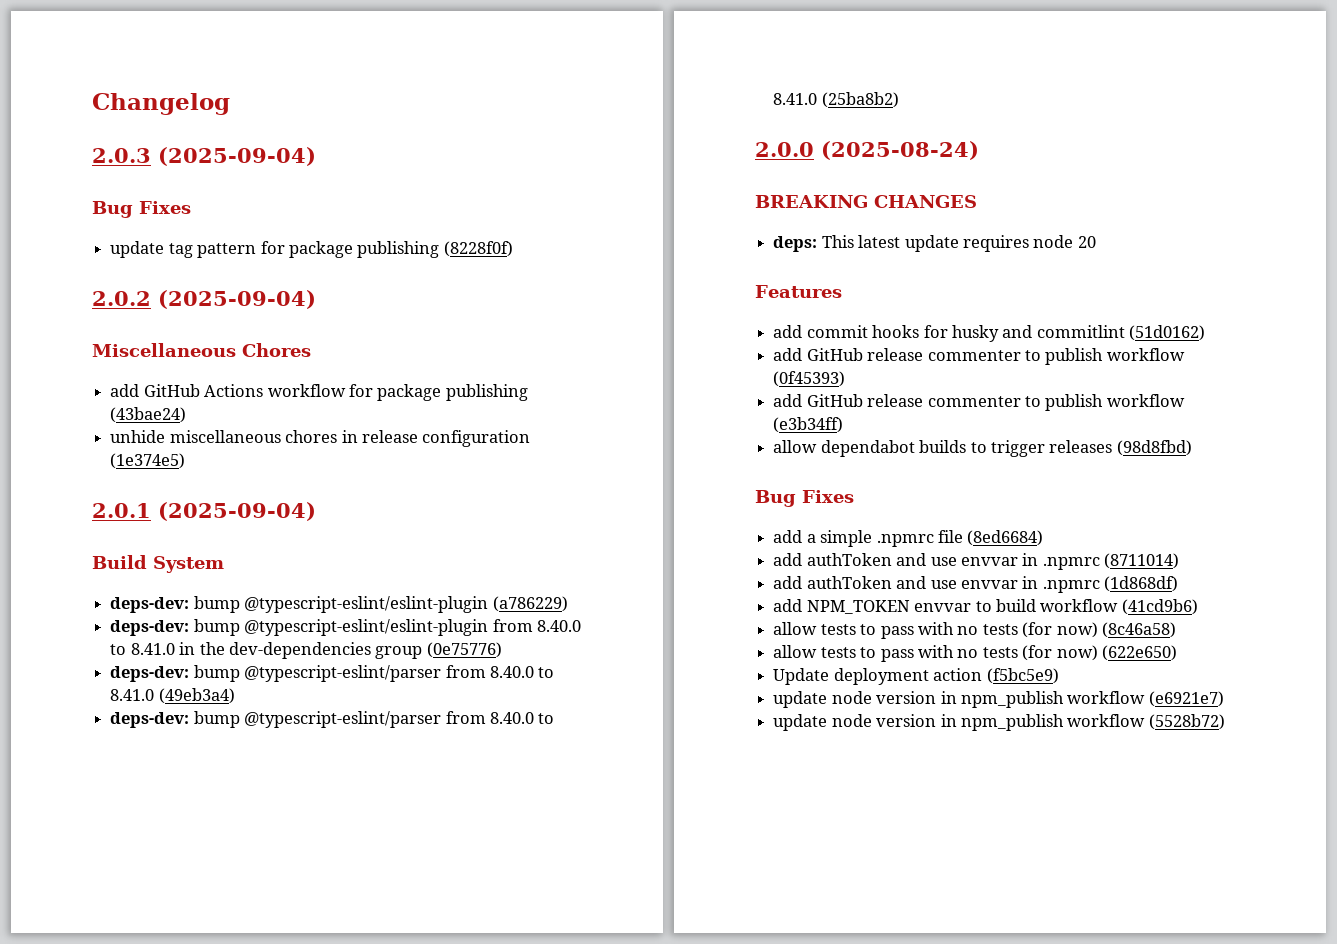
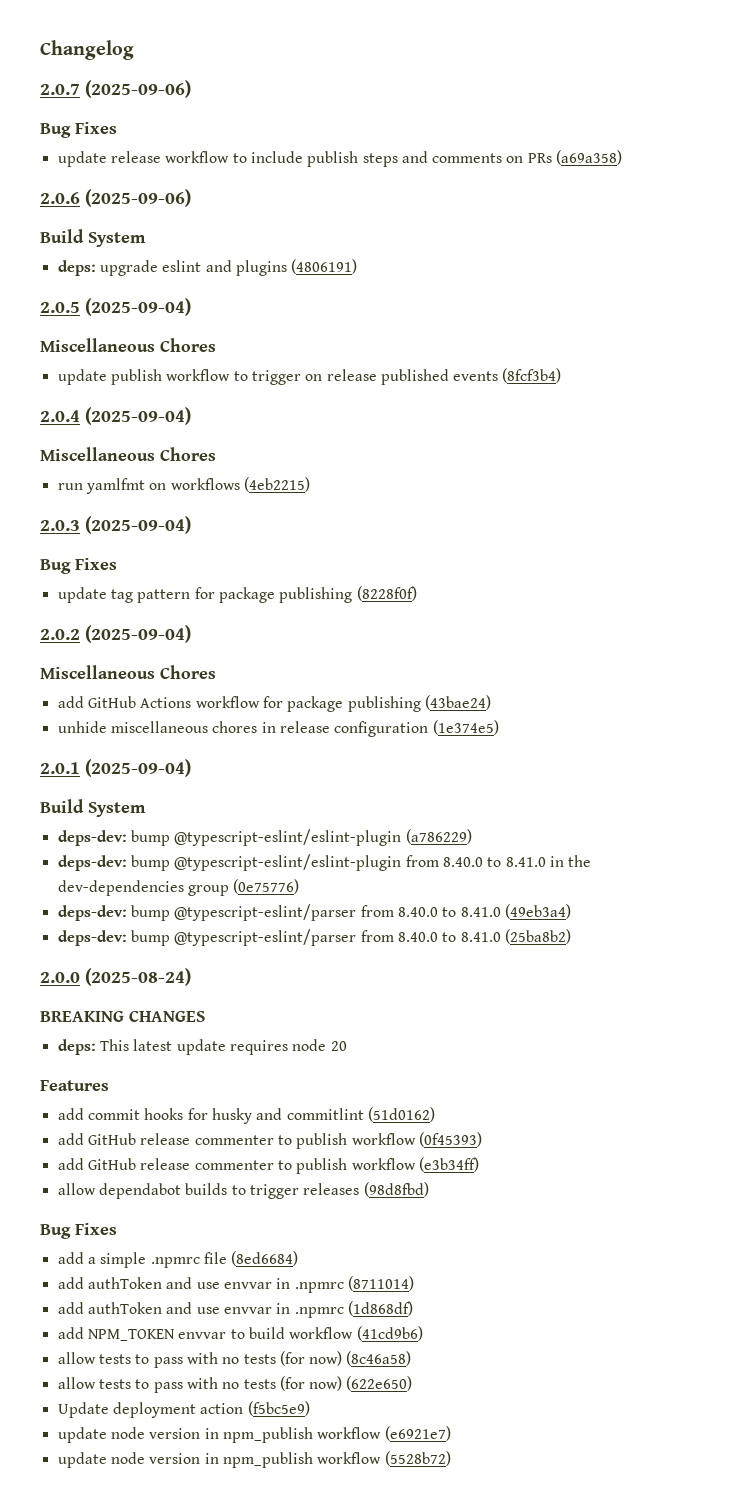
+ 2.0.7 (2025-09-06)
+ Bug Fixes
+ update release workflow to include publish steps and comments on PRs (a69a358)
+ 2.0.6 (2025-09-06)
+ Build System
+ deps: upgrade eslint and plugins (4806191)
+ 2.0.5 (2025-09-04)
+ Miscellaneous Chores
+ update publish workflow to trigger on release published events (8fcf3b4)
+ 2.0.4 (2025-09-04)
+ Miscellaneous Chores
+ run yamlfmt on workflows (4eb2215)

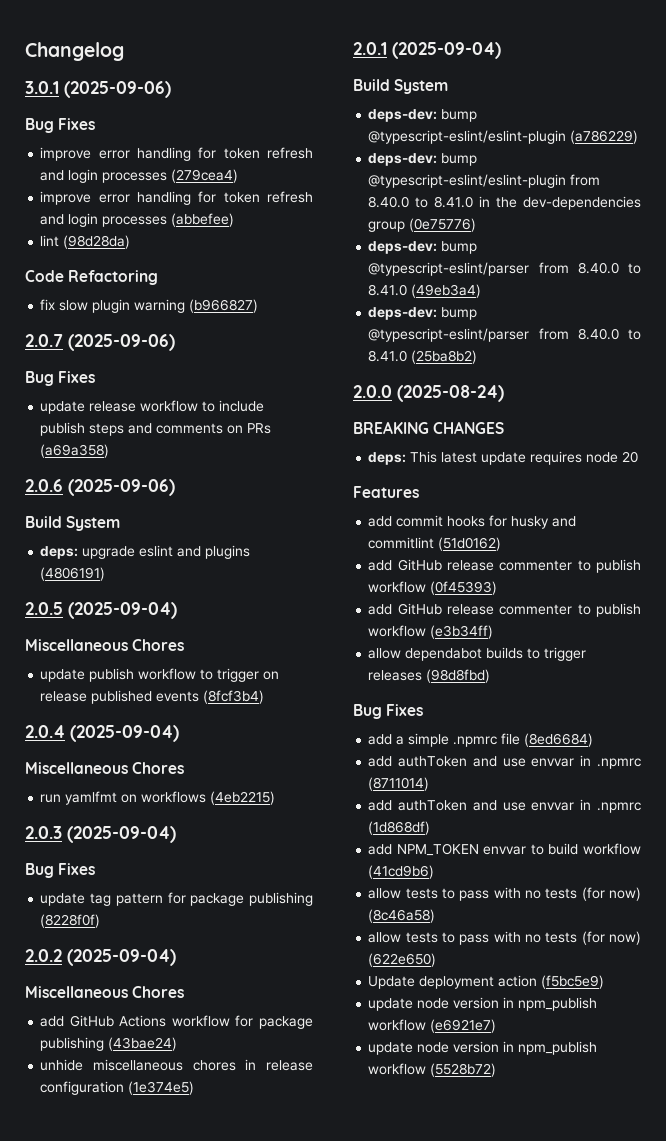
+ 3.0.1 (2025-09-06)
+ Bug Fixes
+ improve error handling for token refresh and login processes (279cea4)
+ improve error handling for token refresh and login processes (abbefee)
+ lint (98d28da)
+ Code Refactoring
+ fix slow plugin warning (b966827)

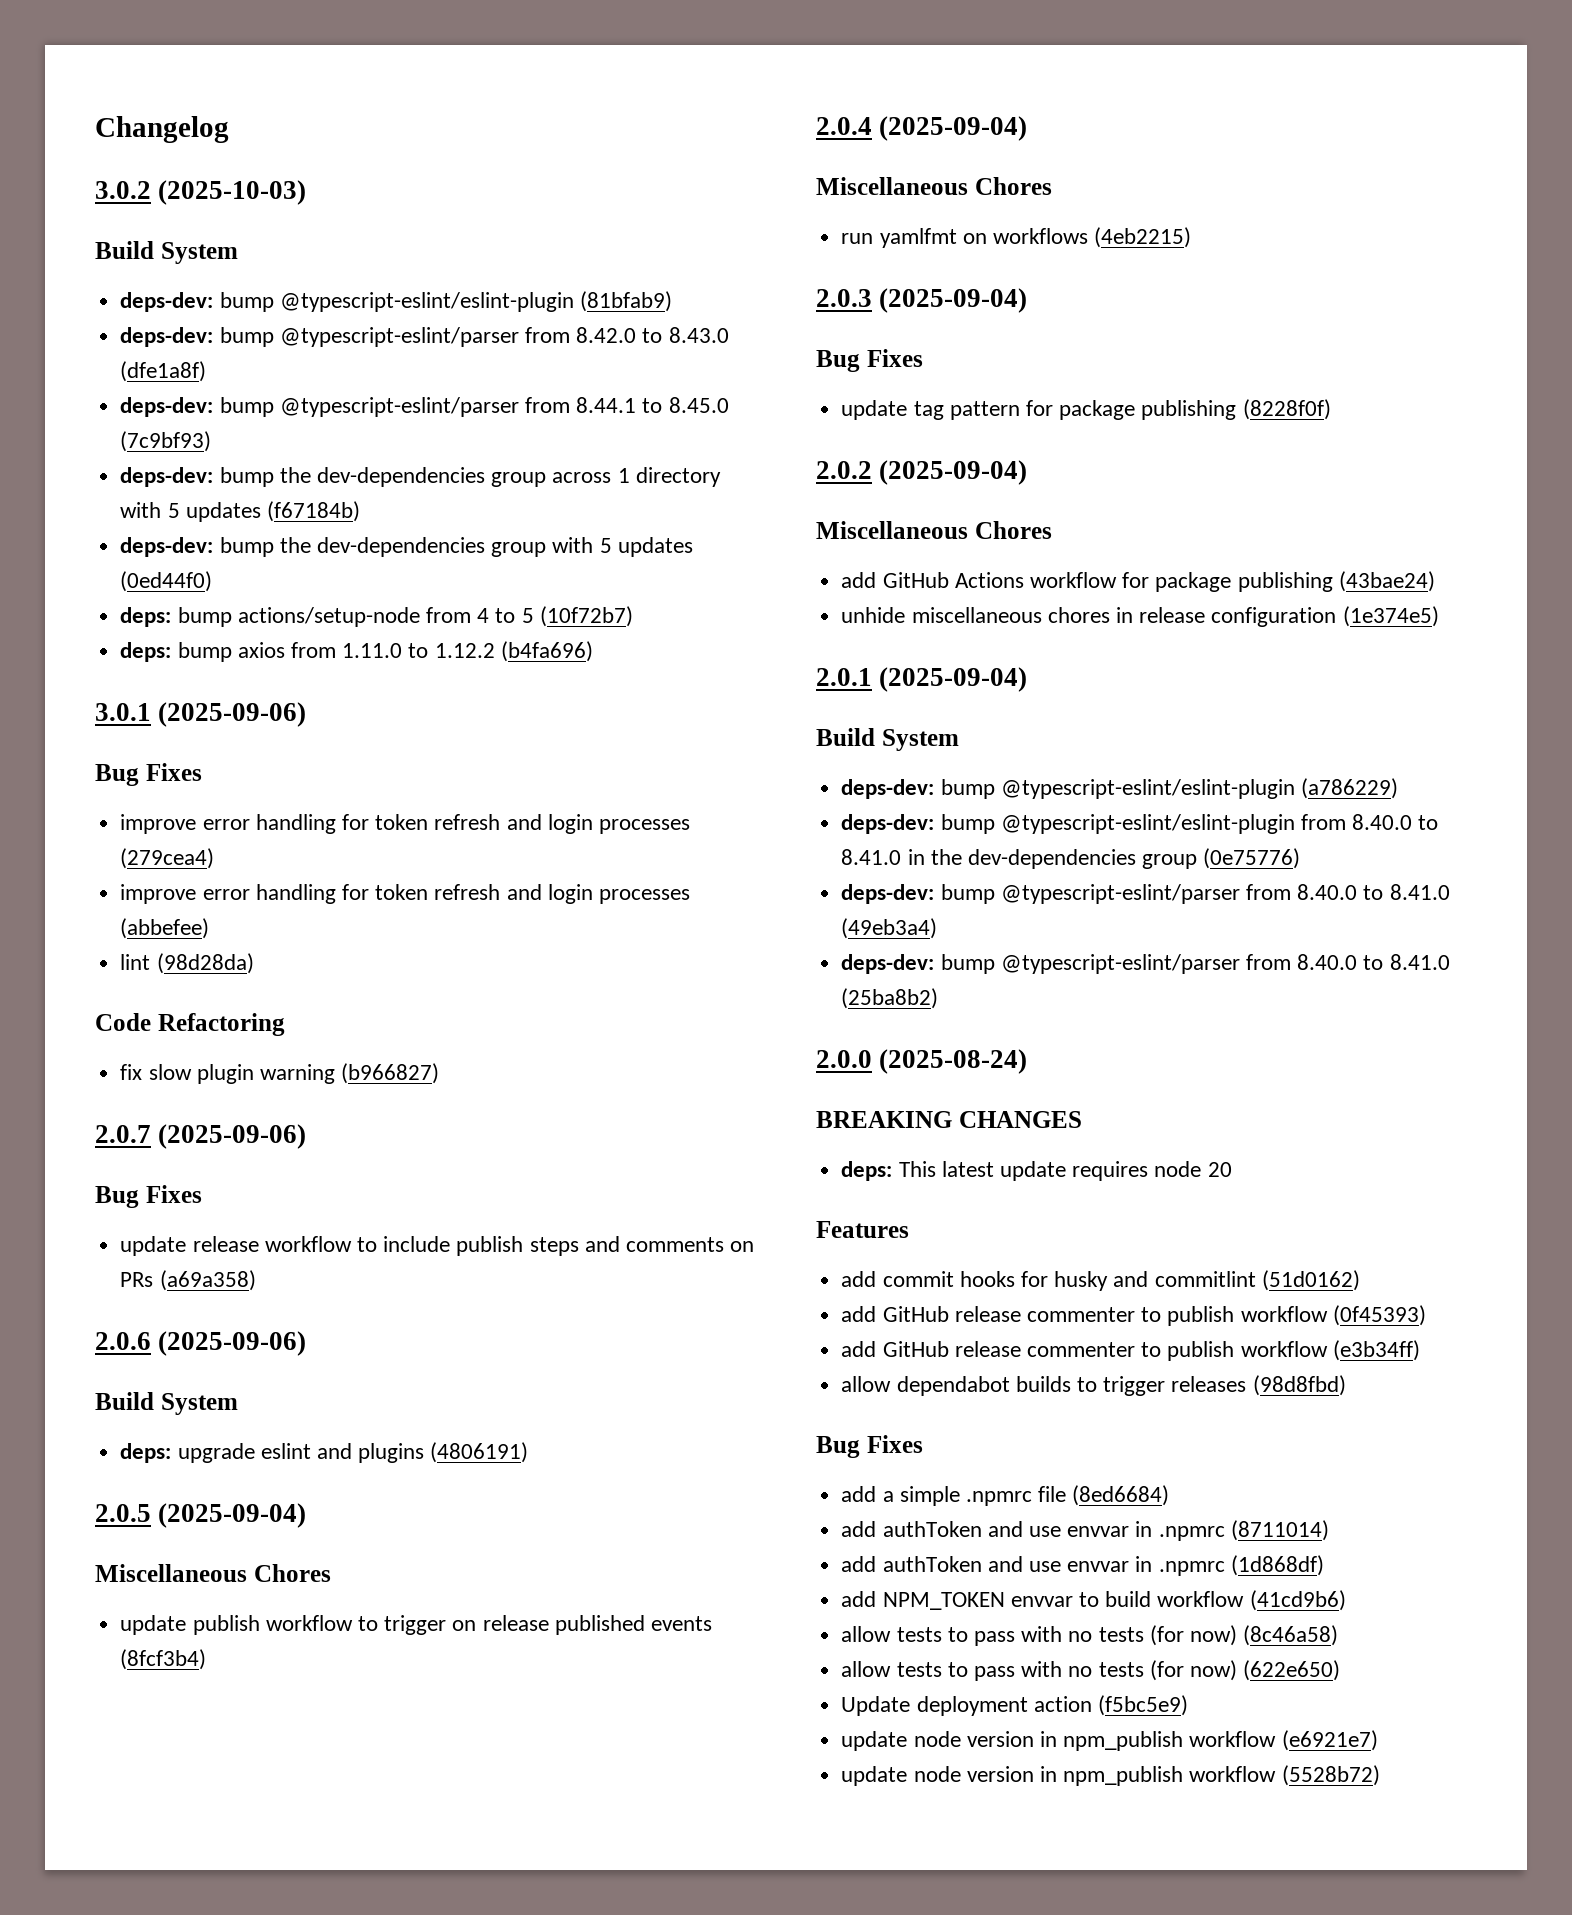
+ 3.0.2 (2025-10-03)
+ Build System
+ deps-dev: bump @typescript-eslint/eslint-plugin (81bfab9)
+ deps-dev: bump @typescript-eslint/parser from 8.42.0 to 8.43.0 (dfe1a8f)
+ deps-dev: bump @typescript-eslint/parser from 8.44.1 to 8.45.0 (7c9bf93)
+ deps-dev: bump the dev-dependencies group across 1 directory with 5 updates (f67184b)
+ deps-dev: bump the dev-dependencies group with 5 updates (0ed44f0)
+ deps: bump actions/setup-node from 4 to 5 (10f72b7)
+ deps: bump axios from 1.11.0 to 1.12.2 (b4fa696)

